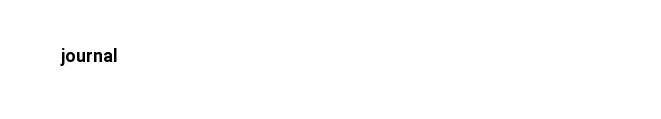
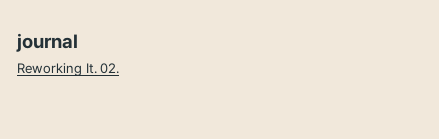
+ Reworking It. 02.

